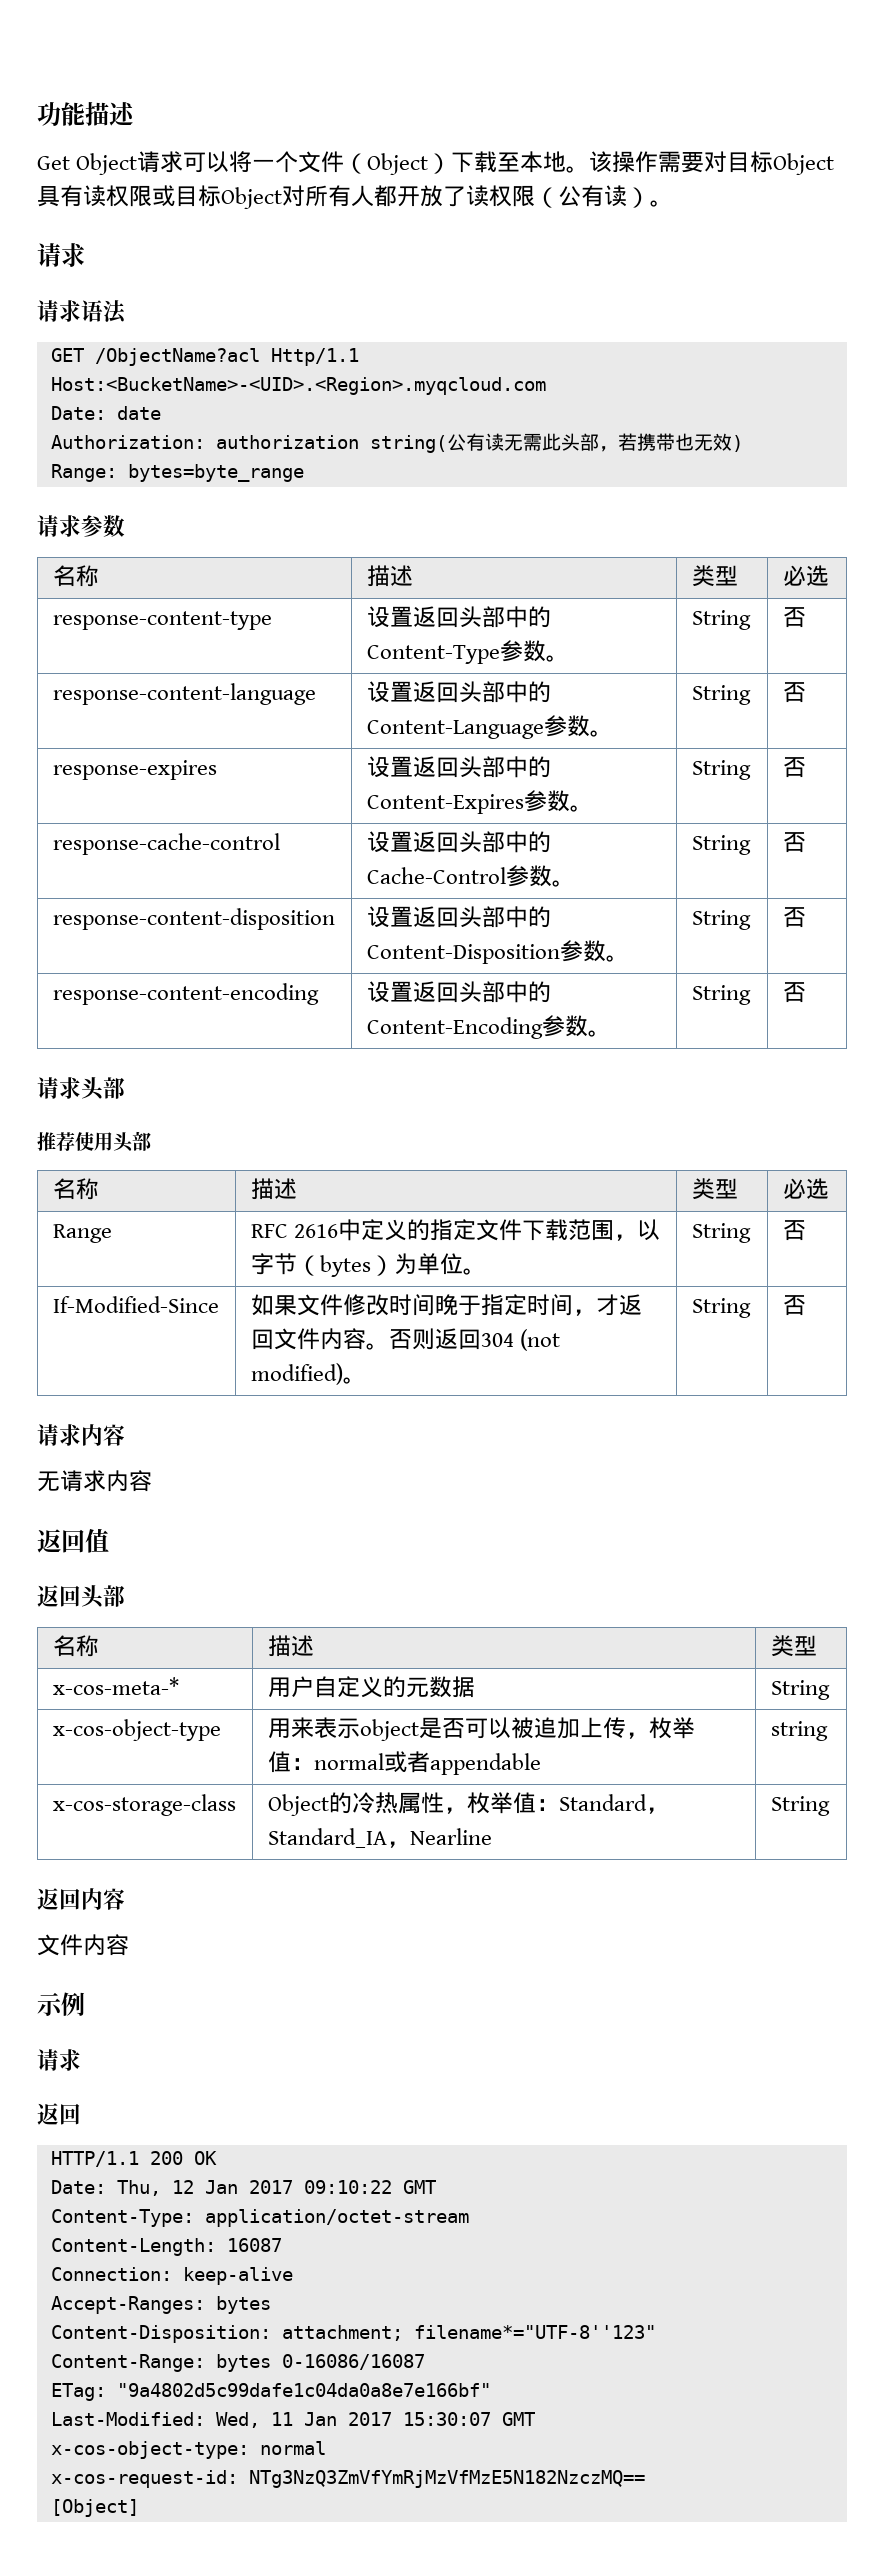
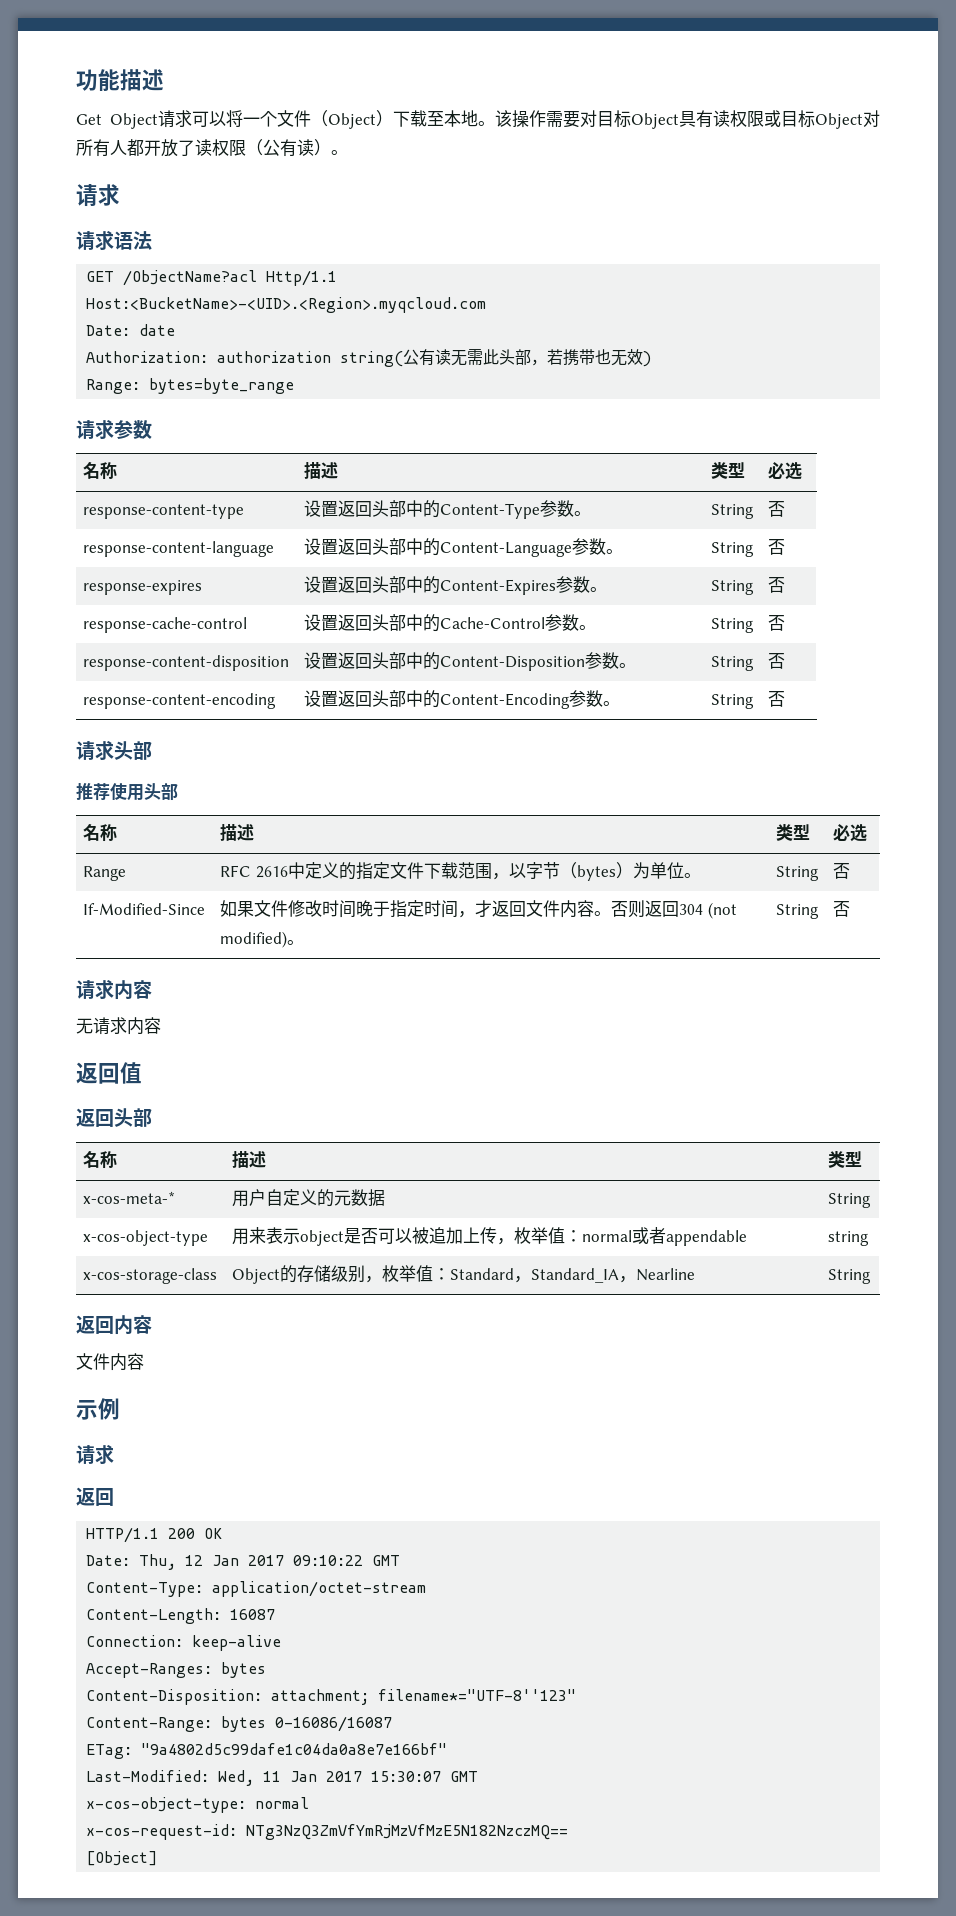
- x-cos-storage-class | Object的冷热属性，枚举值：Standard，Standard_IA，Nearline | String
+ x-cos-storage-class | Object的存储级别，枚举值：Standard，Standard_IA，Nearline | String

